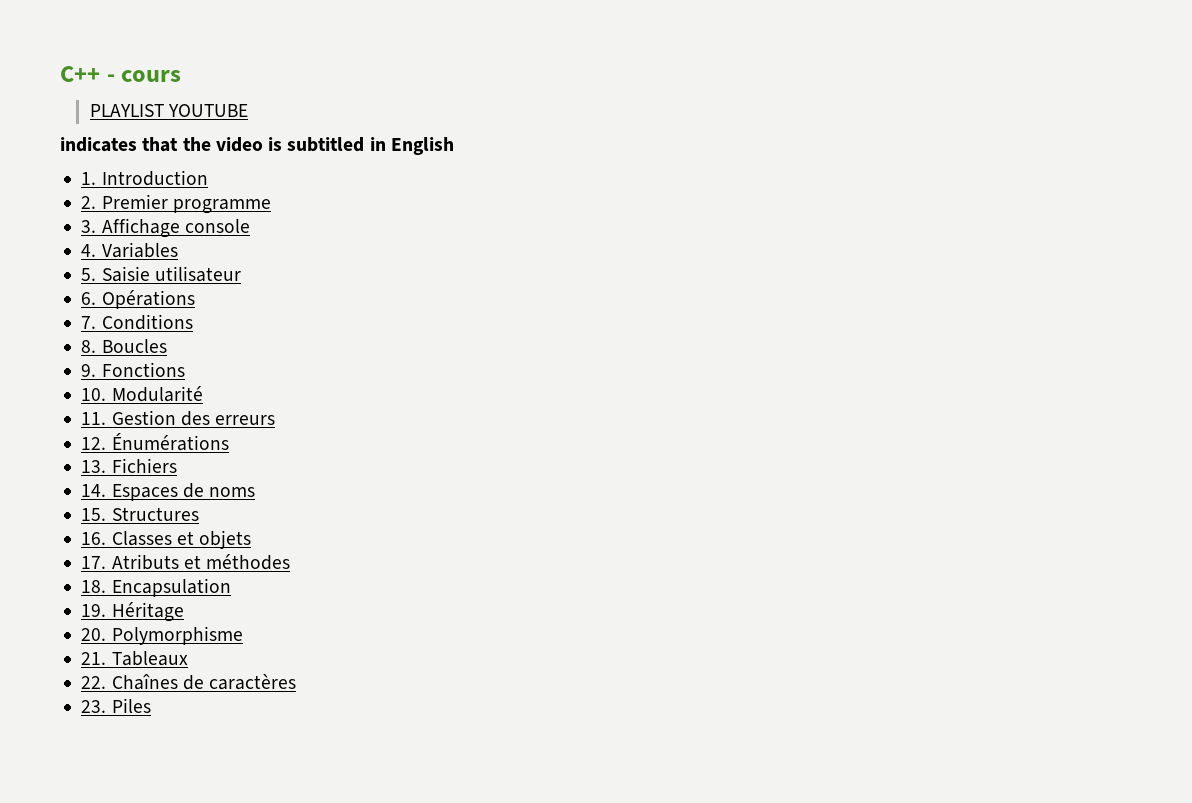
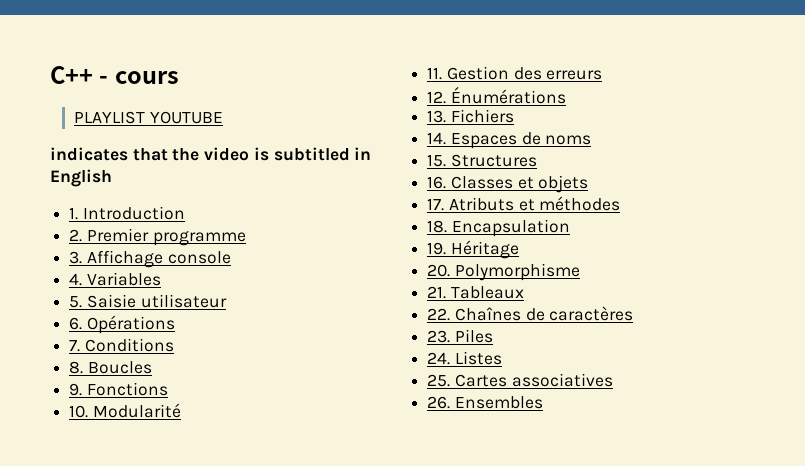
+ 24. Listes
+ 25. Cartes associatives
+ 26. Ensembles

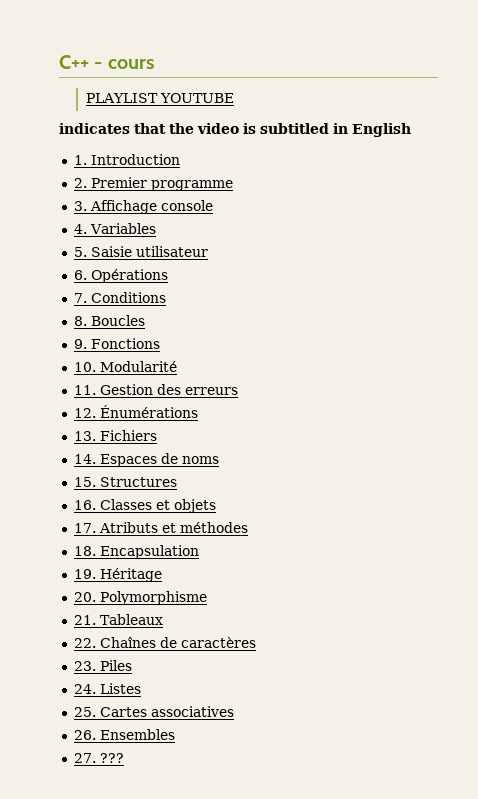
+ 27. ???

